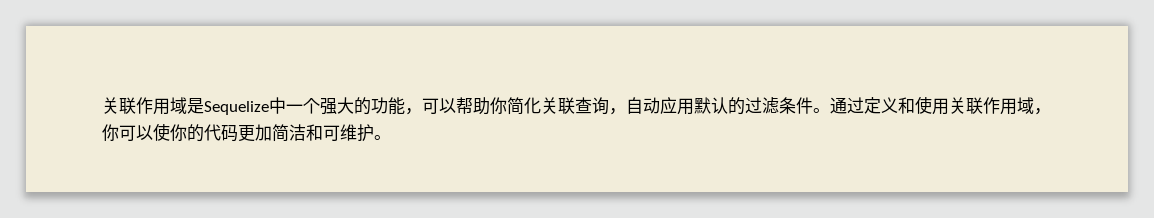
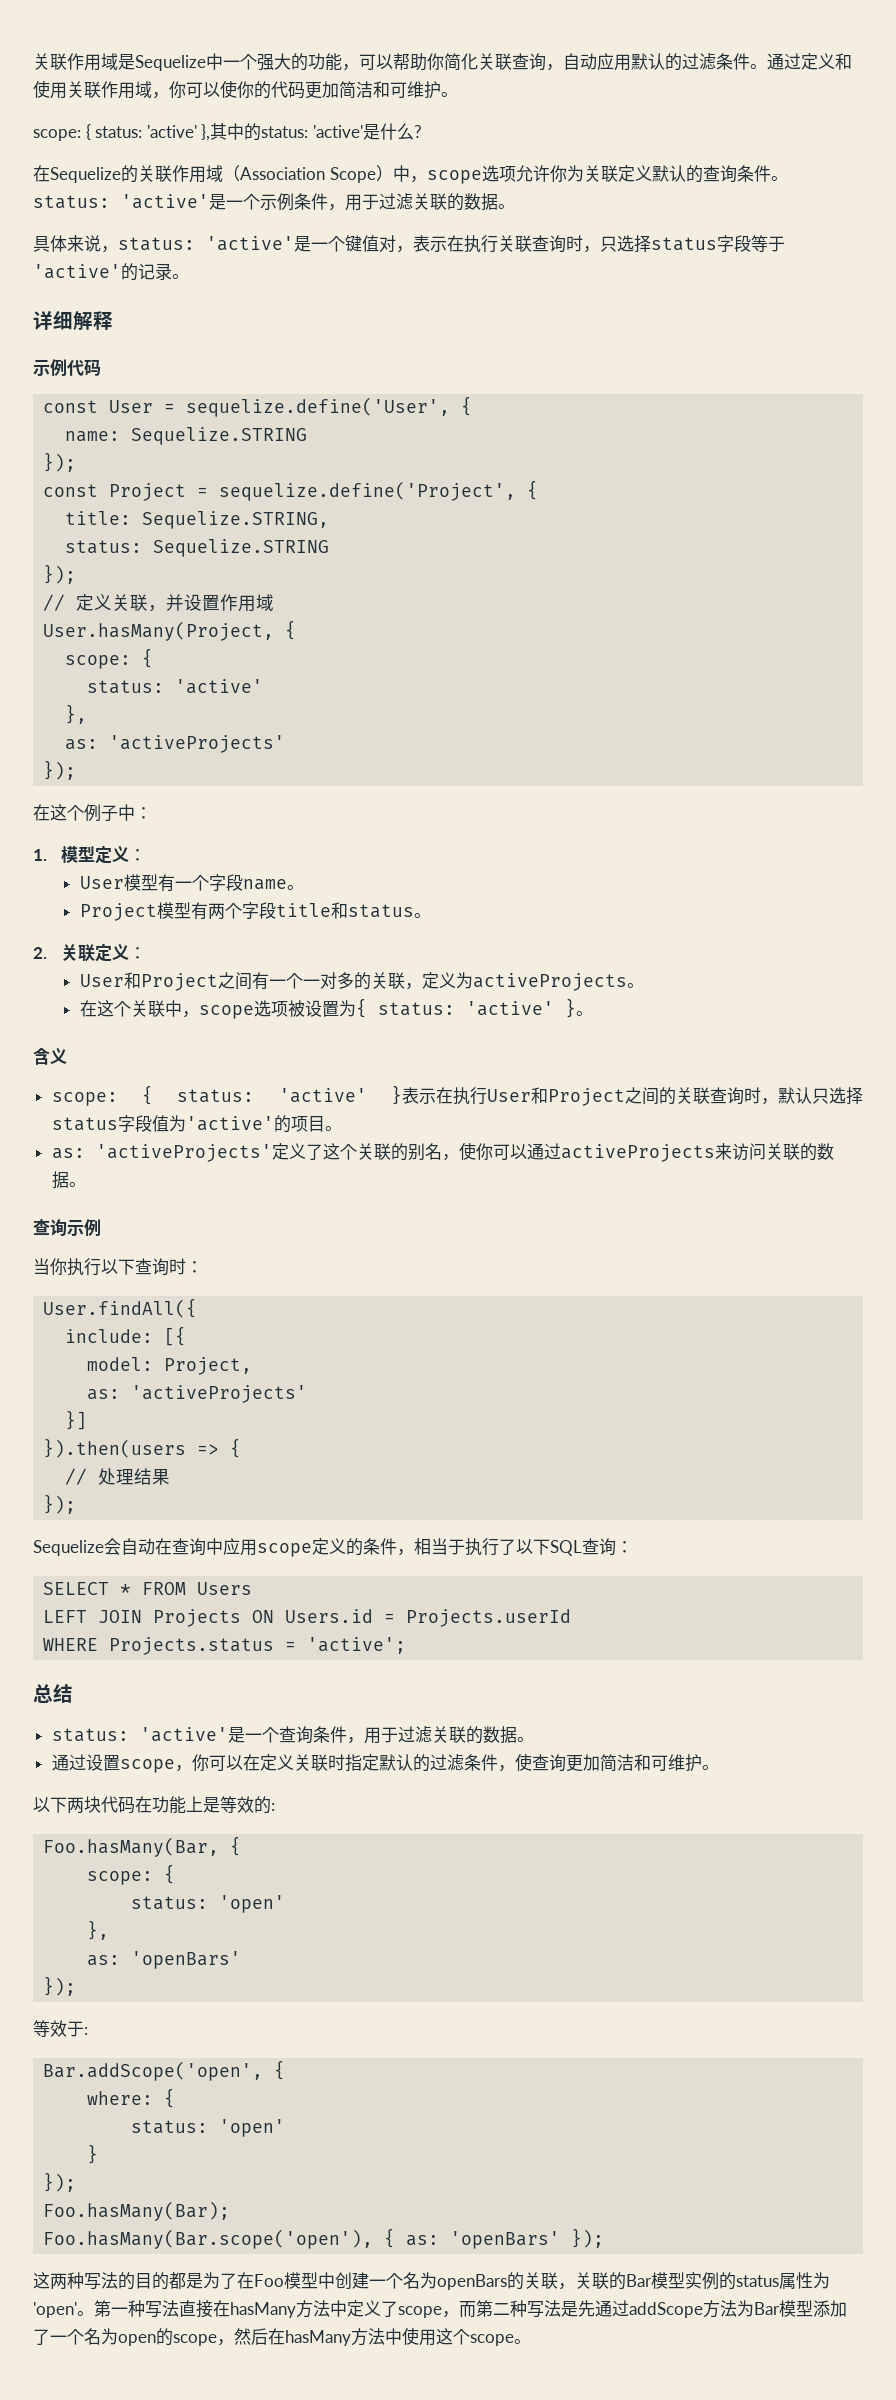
+ scope: { status: 'active' },其中的status: 'active'是什么?
+ 在Sequelize的关联作用域（Association Scope）中，scope选项允许你为关联定义默认的查询条件。status: 'active'是一个示例条件，用于过滤关联的数据。
+ 具体来说，status: 'active'是一个键值对，表示在执行关联查询时，只选择status字段等于'active'的记录。
+ 详细解释
+ 示例代码
+ const User = sequelize.define('User', {
+ name: Sequelize.STRING
+ });
+ const Project = sequelize.define('Project', {
+ title: Sequelize.STRING,
+ status: Sequelize.STRING
+ });
+ // 定义关联，并设置作用域
+ User.hasMany(Project, {
+ scope: {
+ status: 'active'
+ },
+ as: 'activeProjects'
+ });
+ 在这个例子中：
+ 1.模型定义：
+ User模型有一个字段name。
+ Project模型有两个字段title和status。
+ 2.关联定义：
+ User和Project之间有一个一对多的关联，定义为activeProjects。
+ 在这个关联中，scope选项被设置为{ status: 'active' }。
+ 含义
+ scope: { status: 'active' }表示在执行User和Project之间的关联查询时，默认只选择status字段值为'active'的项目。
+ as: 'activeProjects'定义了这个关联的别名，使你可以通过activeProjects来访问关联的数据。
+ 查询示例
+ 当你执行以下查询时：
+ User.findAll({
+ include: [{
+ model: Project,
+ as: 'activeProjects'
+ }]
+ }).then(users => {
+ // 处理结果
+ });
+ Sequelize会自动在查询中应用scope定义的条件，相当于执行了以下SQL查询：
+ SELECT * FROM Users
+ LEFT JOIN Projects ON Users.id = Projects.userId
+ WHERE Projects.status = 'active';
+ 总结
+ status: 'active'是一个查询条件，用于过滤关联的数据。
+ 通过设置scope，你可以在定义关联时指定默认的过滤条件，使查询更加简洁和可维护。
+ 以下两块代码在功能上是等效的:
+ Foo.hasMany(Bar, {
+ scope: {
+ status: 'open'
+ },
+ as: 'openBars'
+ });
+ 等效于:
+ Bar.addScope('open', {
+ where: {
+ status: 'open'
+ }
+ });
+ Foo.hasMany(Bar);
+ Foo.hasMany(Bar.scope('open'), { as: 'openBars' });
+ 这两种写法的目的都是为了在Foo模型中创建一个名为openBars的关联，关联的Bar模型实例的status属性为'open'。第一种写法直接在hasMany方法中定义了scope，而第二种写法是先通过addScope方法为Bar模型添加了一个名为open的scope，然后在hasMany方法中使用这个scope。

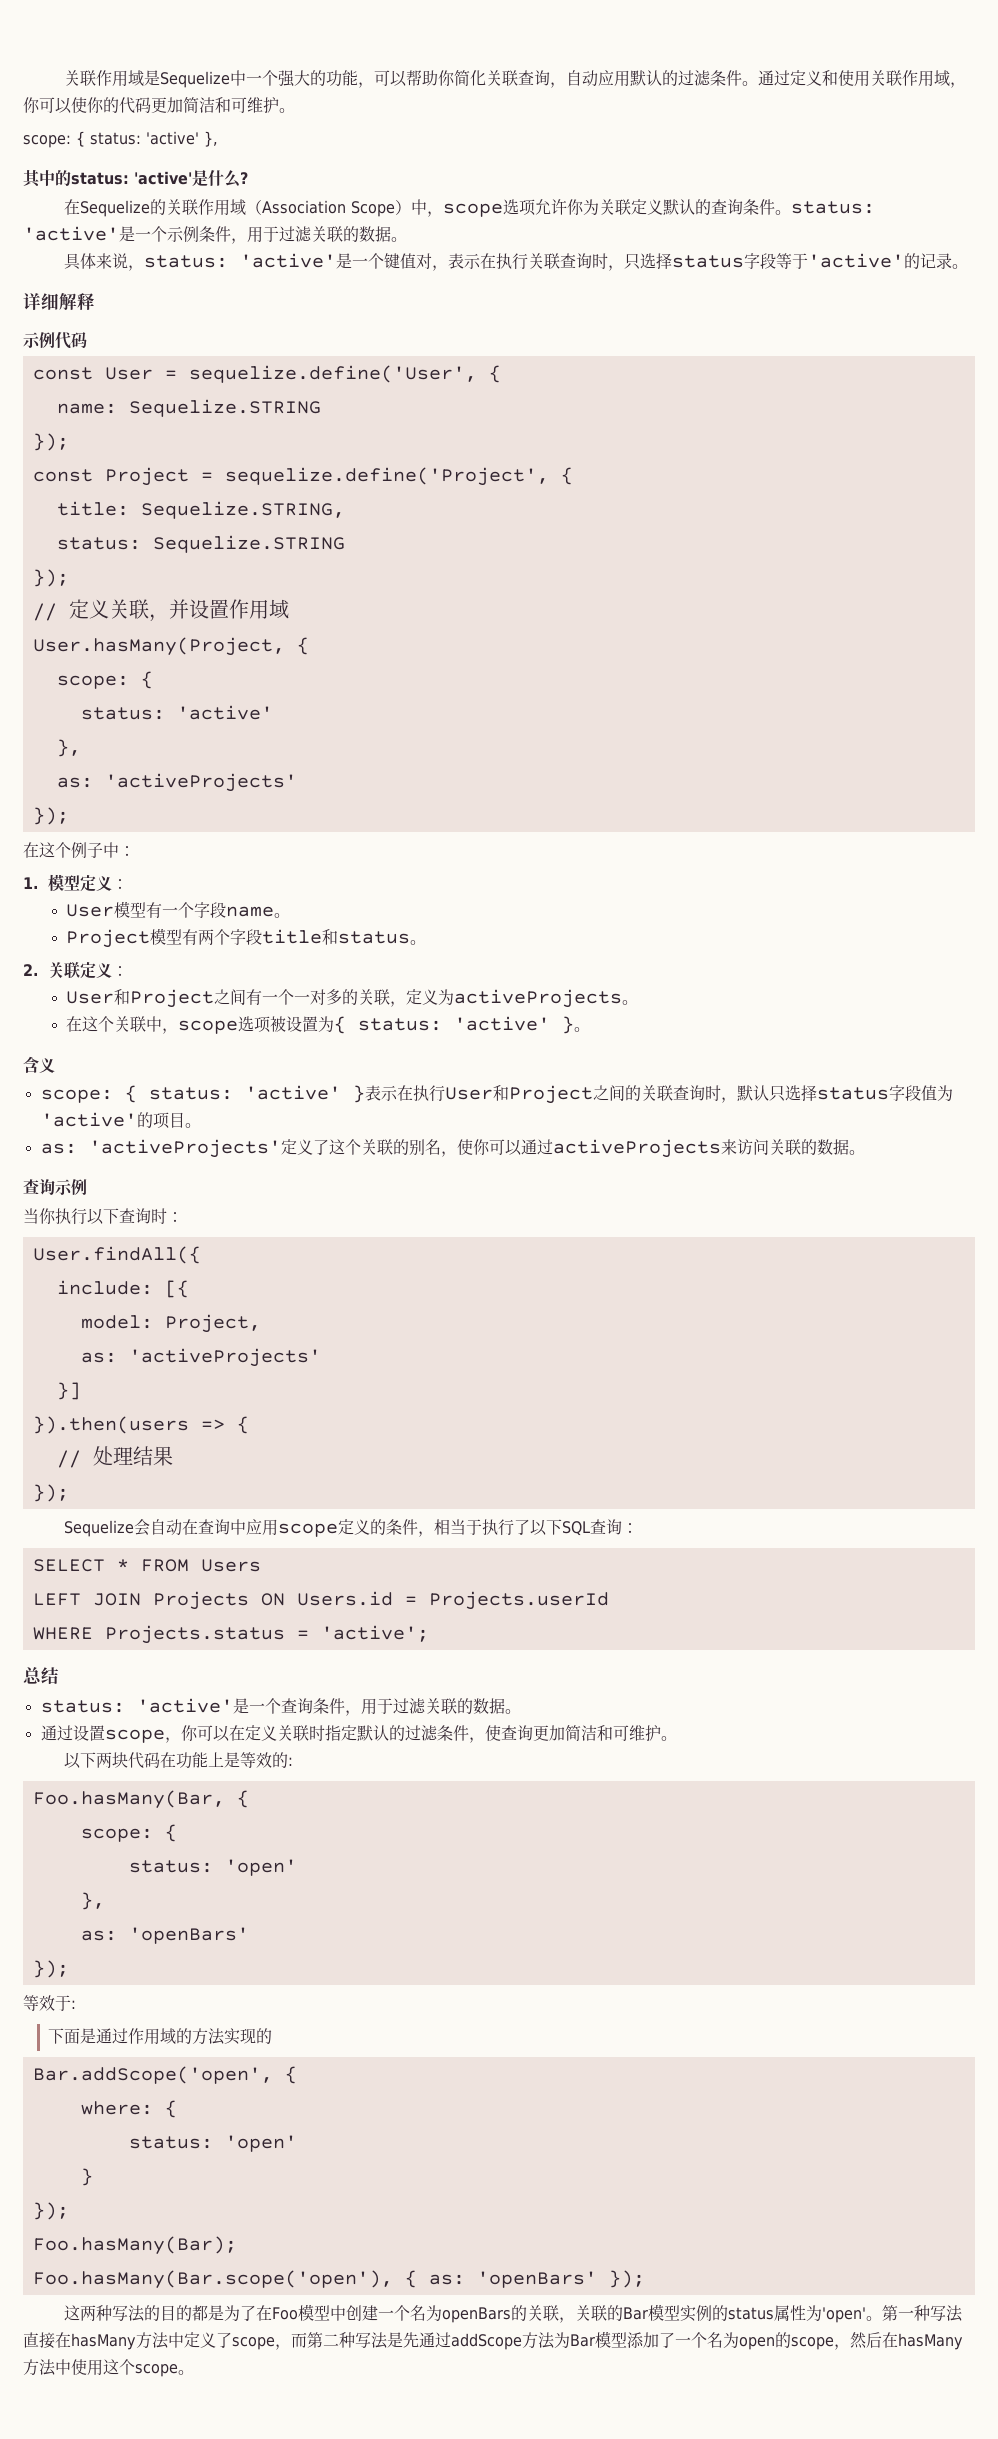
- scope: { status: 'active' },其中的status: 'active'是什么?
+ scope: { status: 'active' },
+ 其中的status: 'active'是什么?
+ 下面是通过作用域的方法实现的

